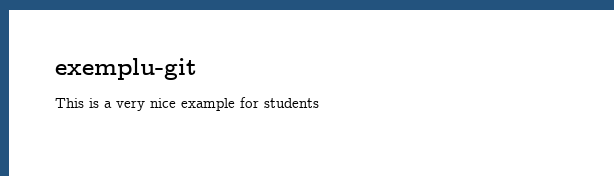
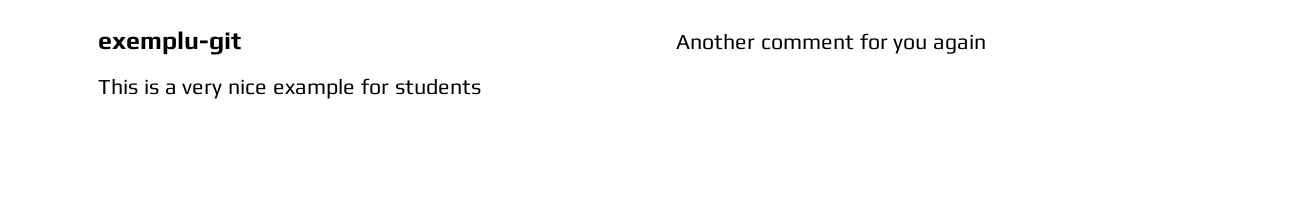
+ Another comment for you again

